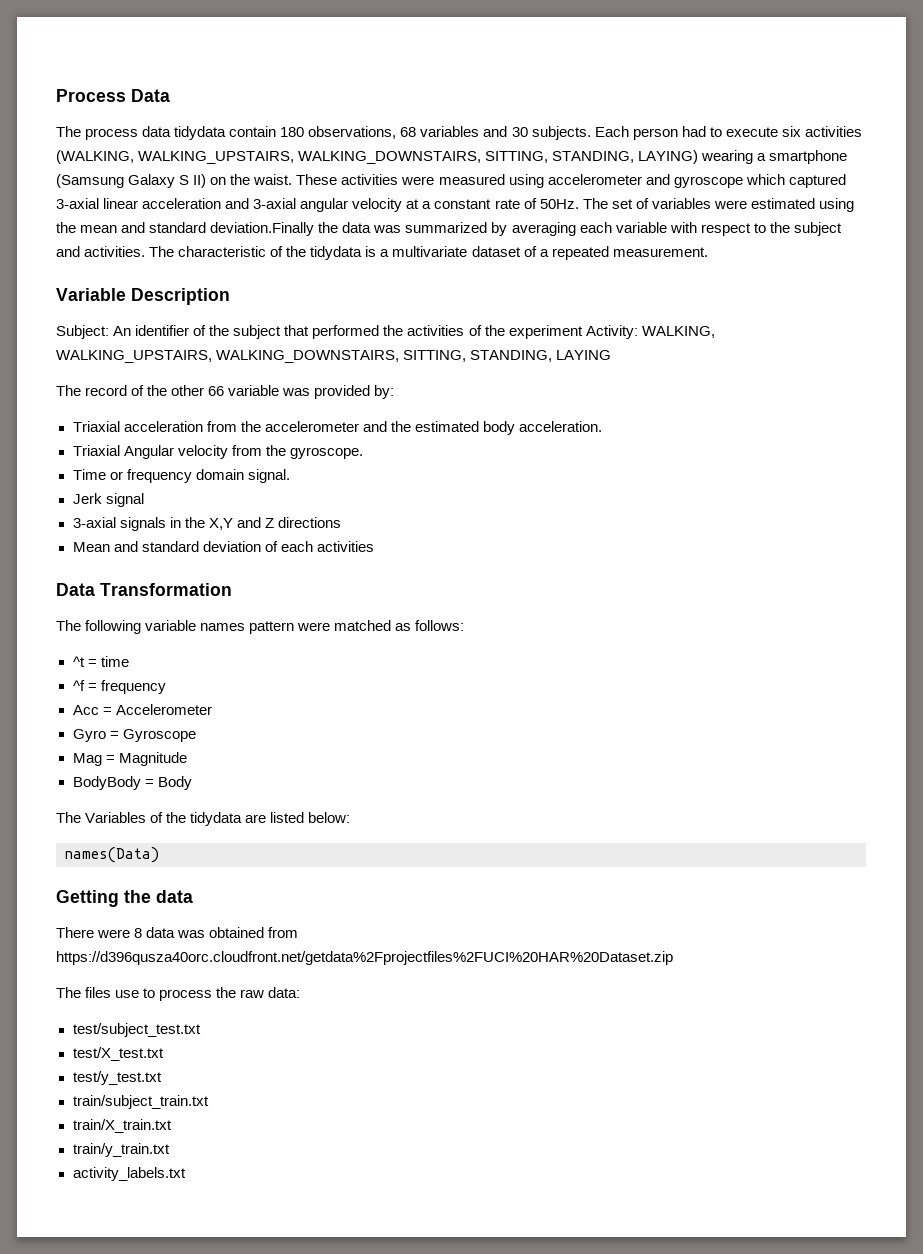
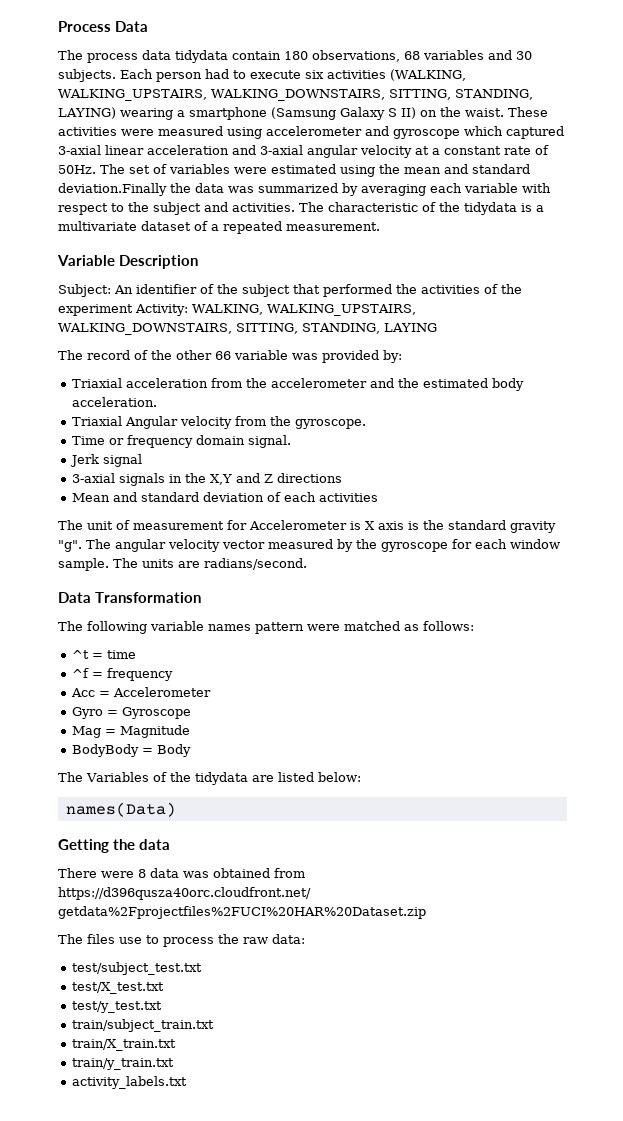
+ The unit of measurement for Accelerometer is X axis is the standard gravity "g". The angular velocity vector measured by the gyroscope for each window sample. The units are radians/second.

